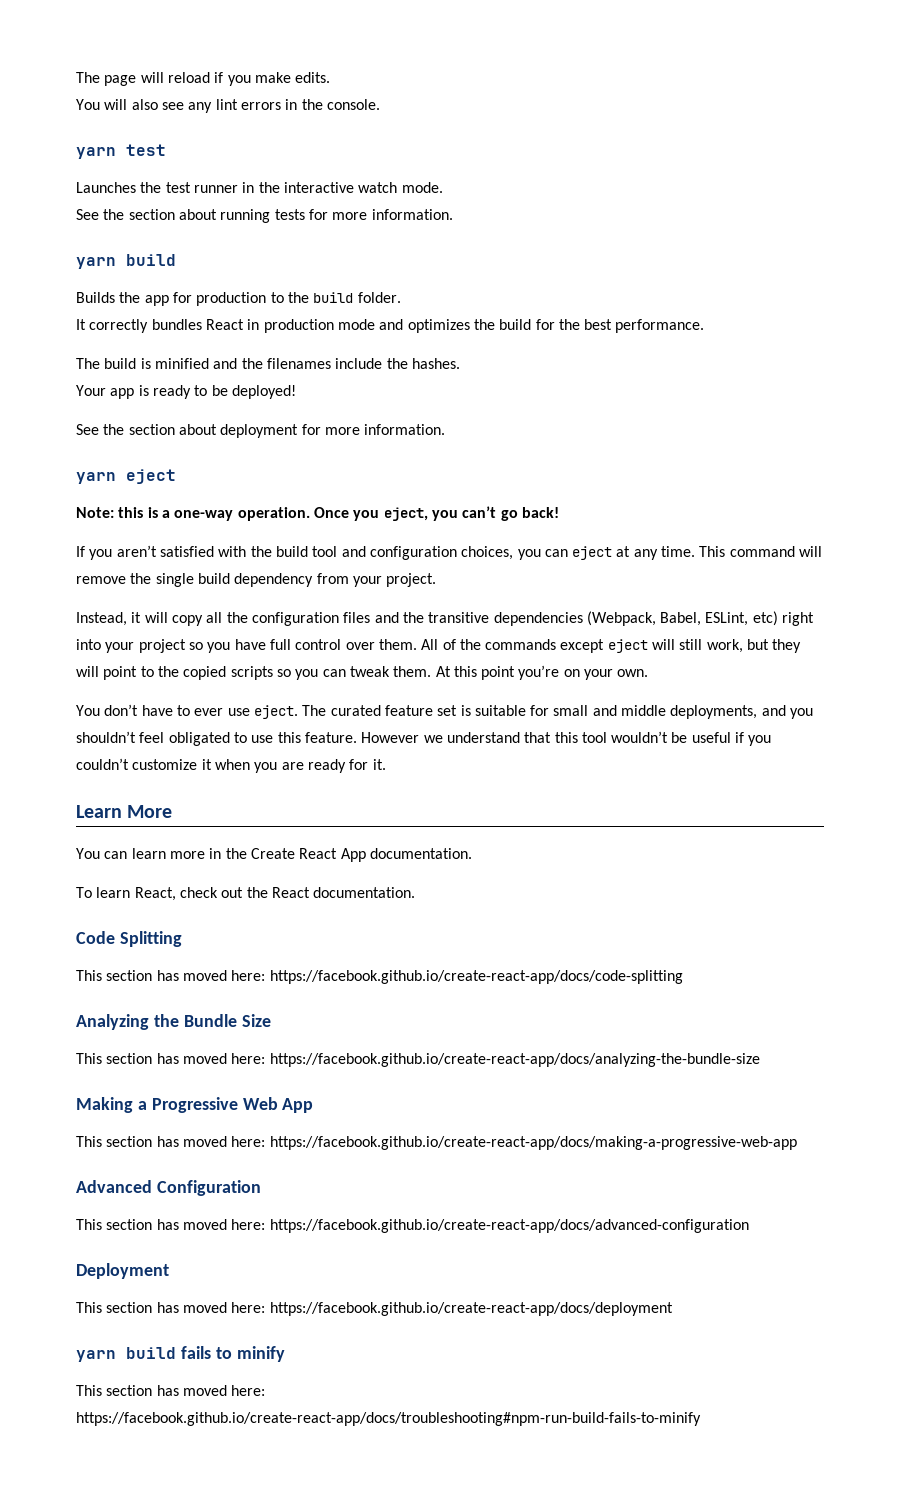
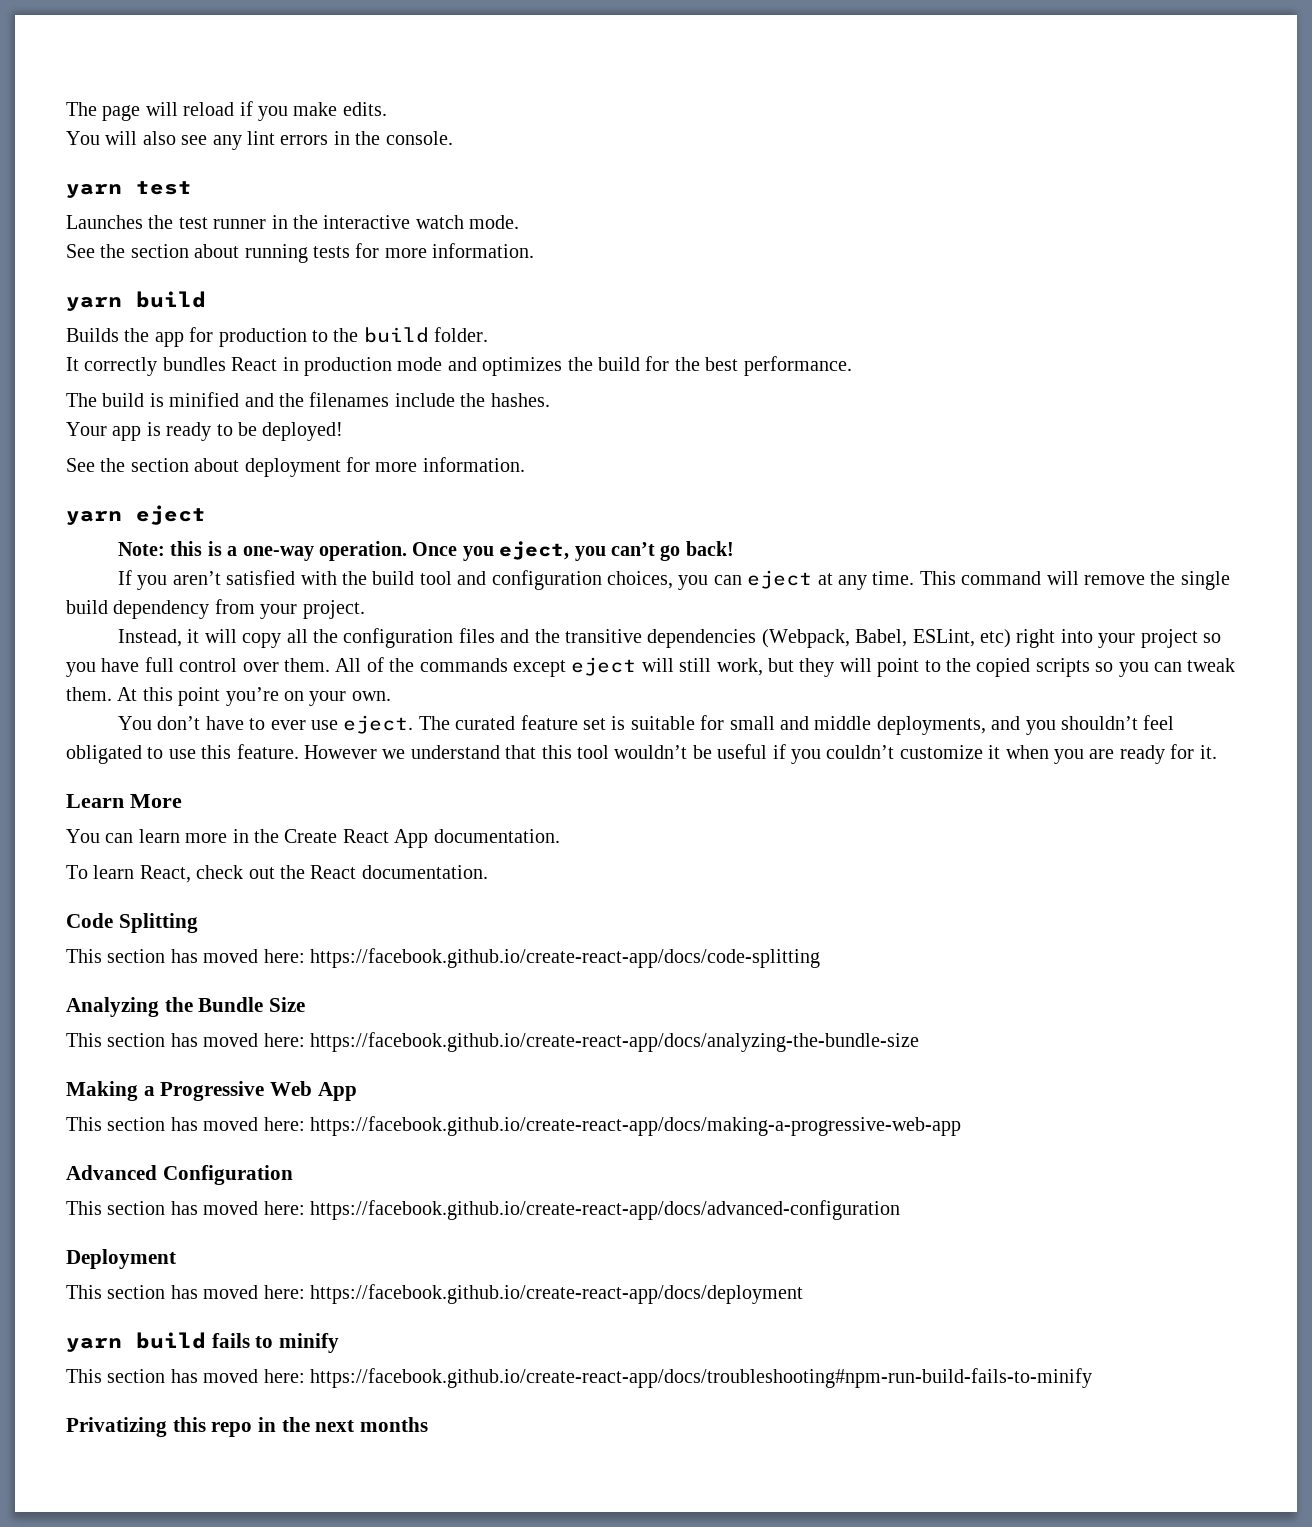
+ Privatizing this repo in the next months

